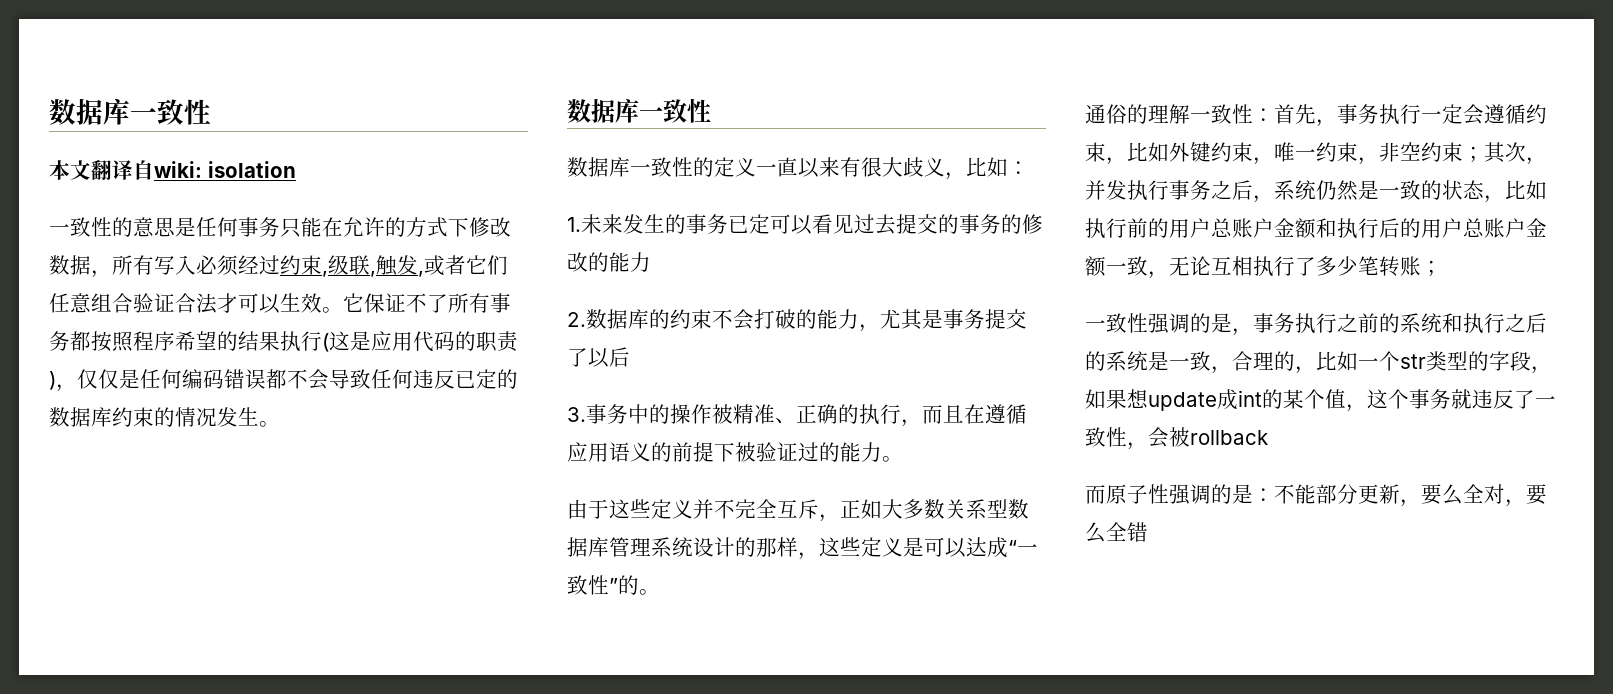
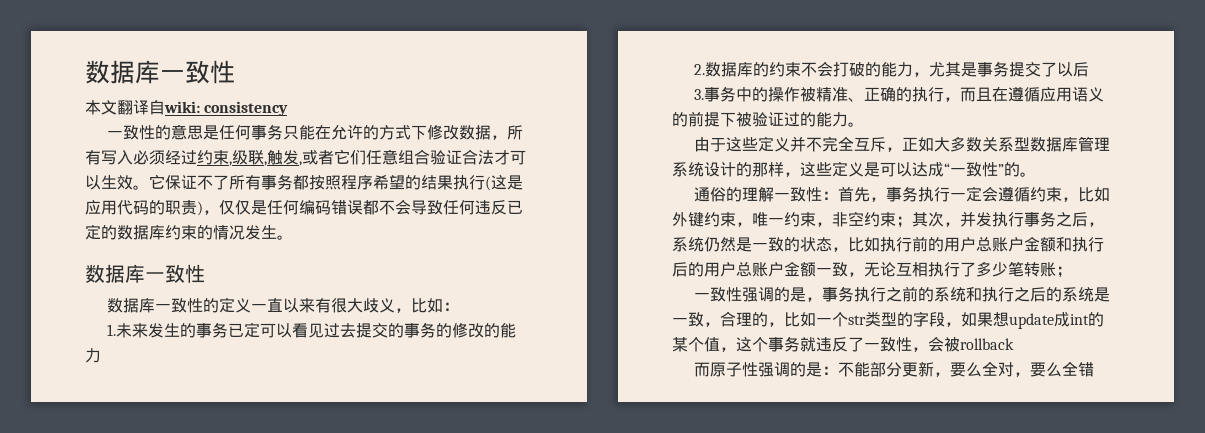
- 本文翻译自wiki: isolation
+ 本文翻译自wiki: consistency

